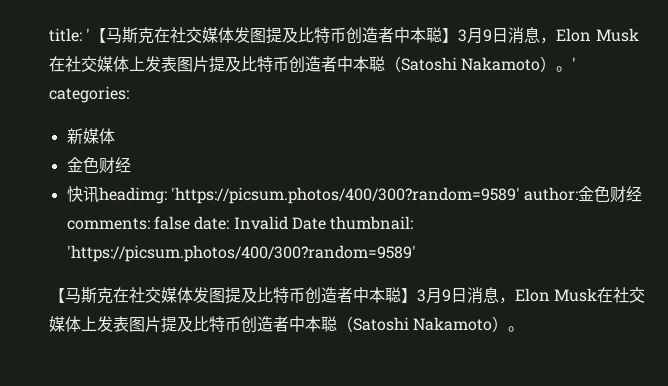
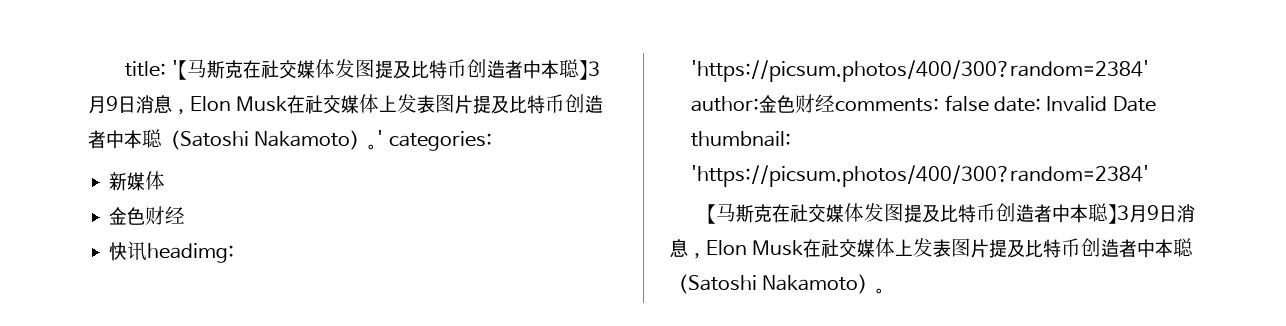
- 快讯headimg: 'https://picsum.photos/400/300?random=9589' author:金色财经comments: false date: Invalid Date thumbnail: 'https://picsum.photos/400/300?random=9589'
+ 快讯headimg: 'https://picsum.photos/400/300?random=2384' author:金色财经comments: false date: Invalid Date thumbnail: 'https://picsum.photos/400/300?random=2384'

